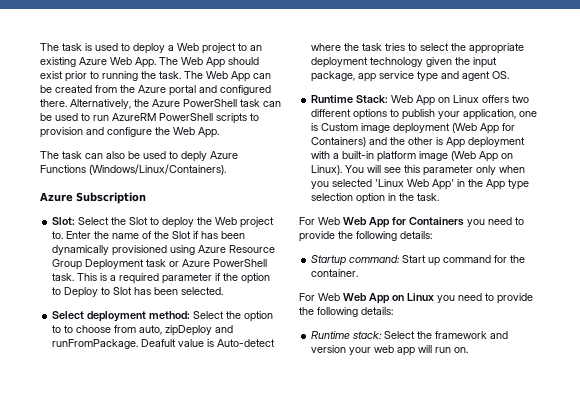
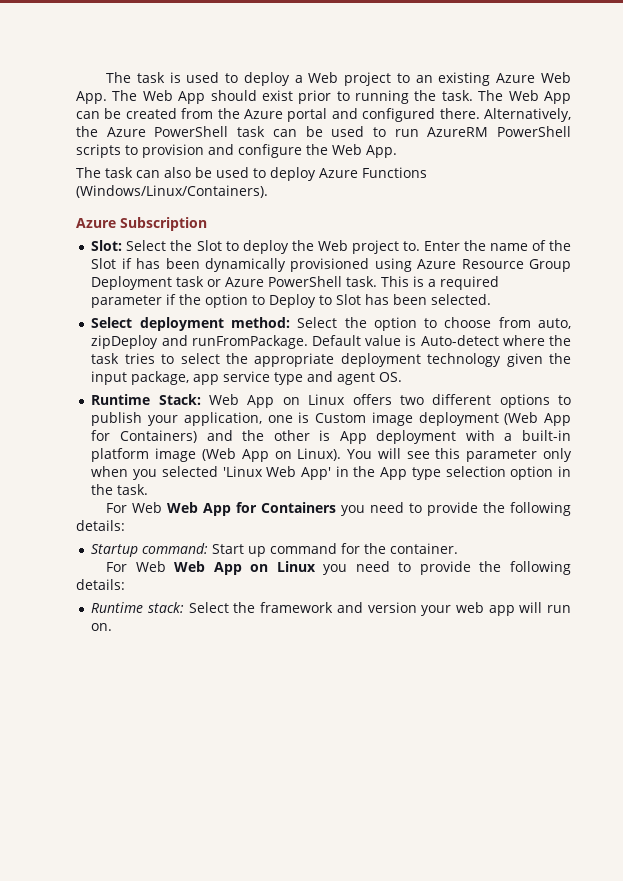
- The task can also be used to deply Azure Functions (Windows/Linux/Containers).
+ The task can also be used to deploy Azure Functions (Windows/Linux/Containers).
- Select deployment method: Select the option to to choose from auto, zipDeploy and runFromPackage.
+ Select deployment method: Select the option to choose from auto, zipDeploy and runFromPackage.
- Deafult value is Auto-detect where the task tries to select the appropriate deployment technology given the input package, app service type and agent OS.
+ Default value is Auto-detect where the task tries to select the appropriate deployment technology given the input package, app service type and agent OS.

